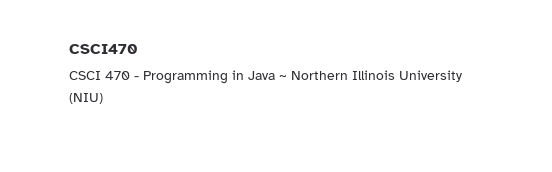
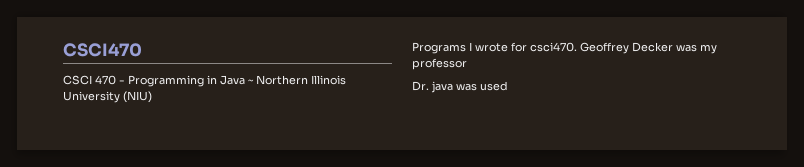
+ Programs I wrote for csci470. Geoffrey Decker was my professor
+ Dr. java was used

